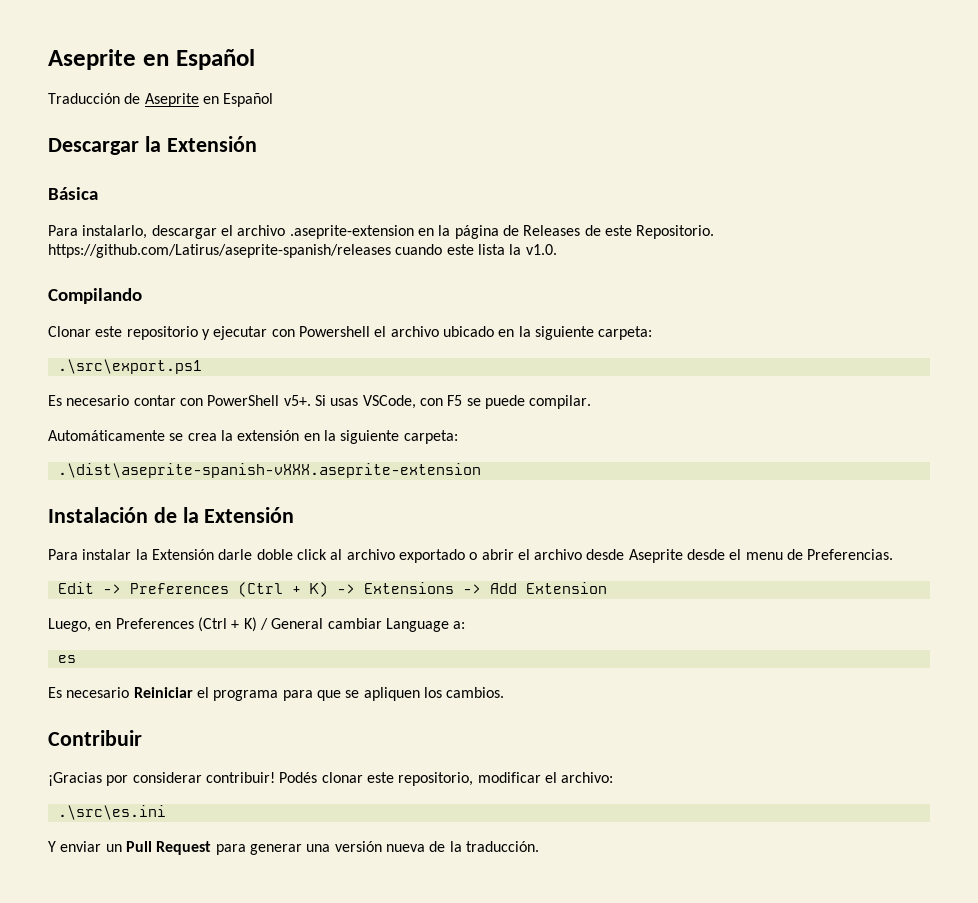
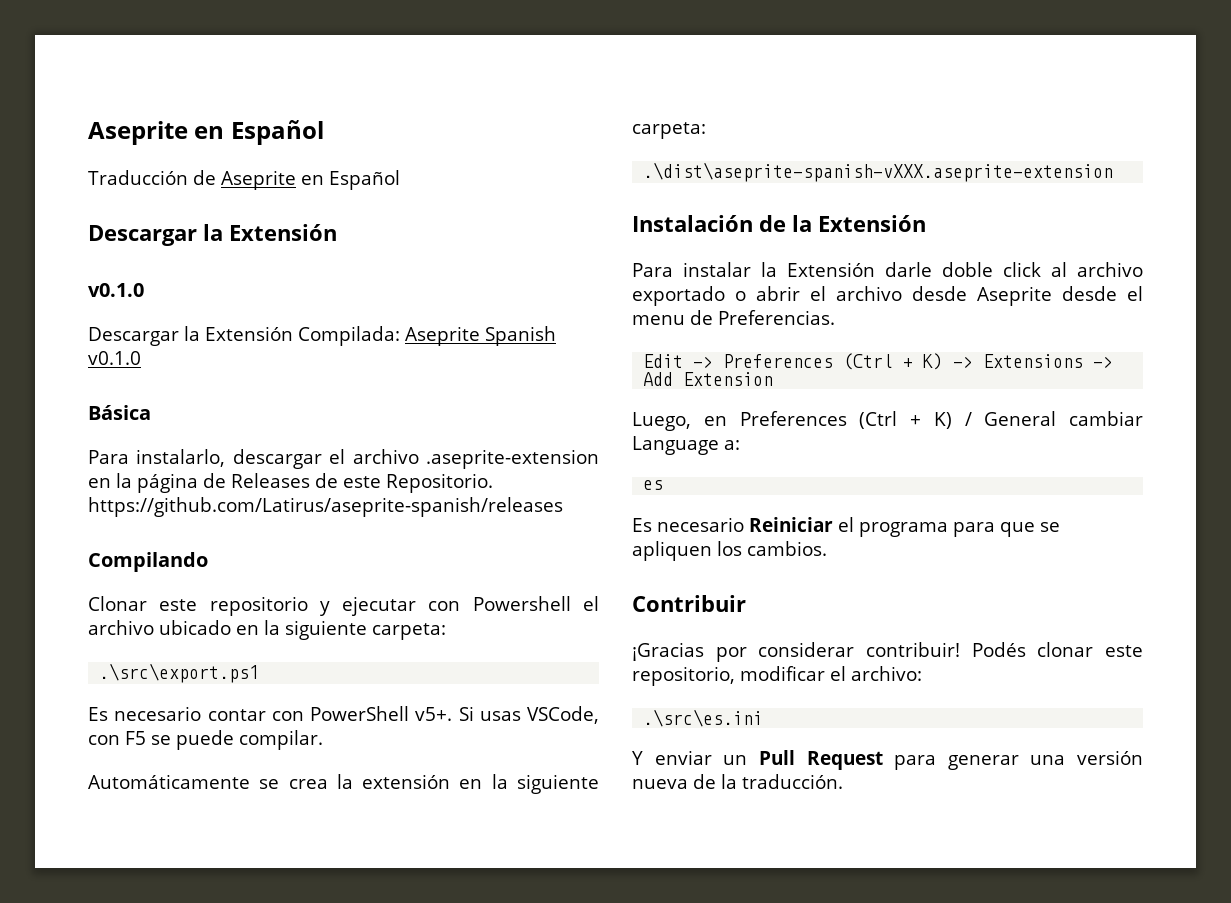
  Traducción de Aseprite en Español
  Descargar la Extensión
+ v0.1.0
+ Descargar la Extensión Compilada: Aseprite Spanish v0.1.0
- Para instalarlo, descargar el archivo .aseprite-extension en la página de Releases de este Repositorio. https://github.com/Latirus/aseprite-spanish/releases cuando este lista la v1.0.
+ Para instalarlo, descargar el archivo .aseprite-extension en la página de Releases de este Repositorio. https://github.com/Latirus/aseprite-spanish/releases

